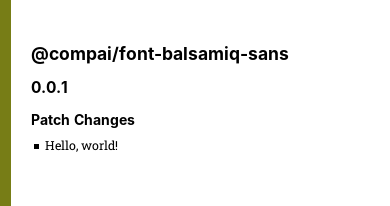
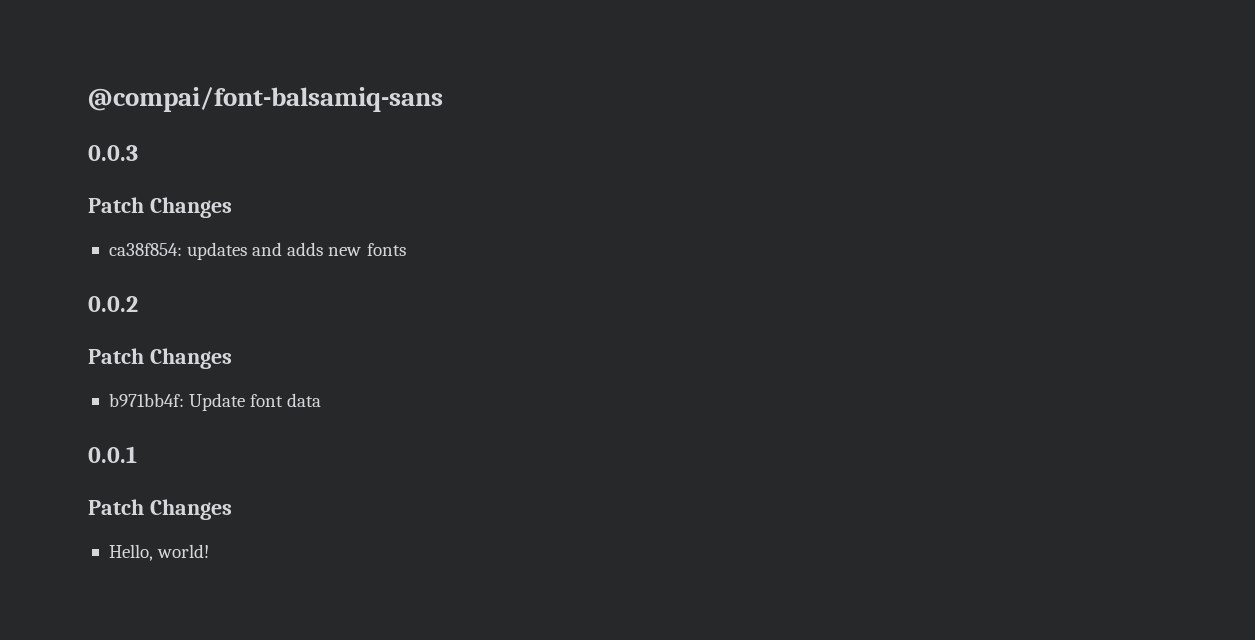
+ 0.0.3
+ Patch Changes
+ ca38f854: updates and adds new fonts
+ 0.0.2
+ Patch Changes
+ b971bb4f: Update font data

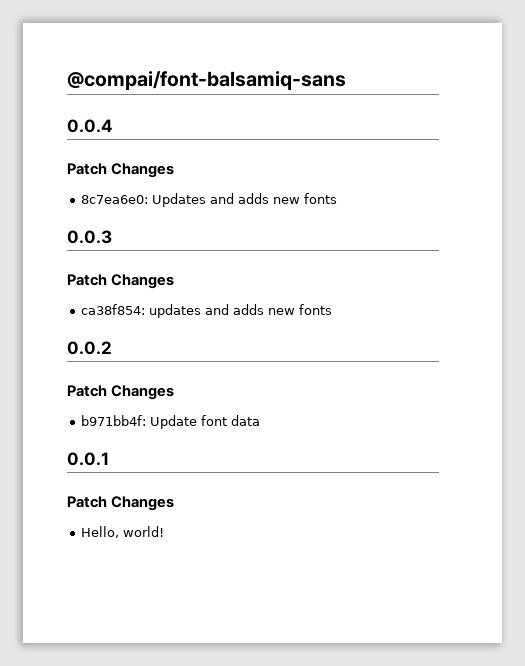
+ 0.0.4
+ Patch Changes
+ 8c7ea6e0: Updates and adds new fonts

